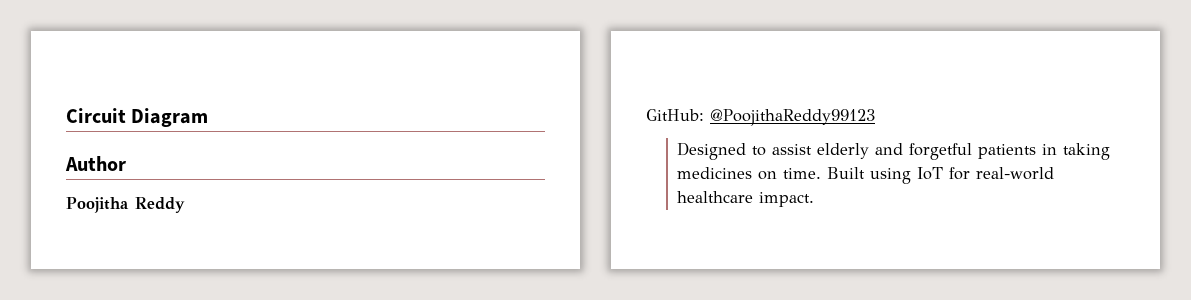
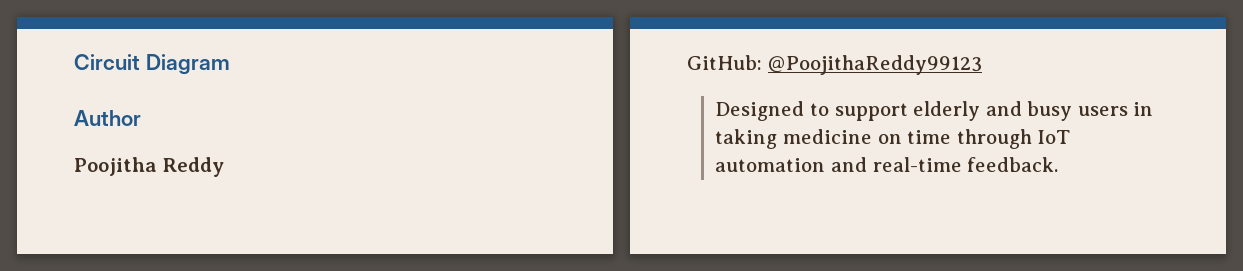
- Designed to assist elderly and forgetful patients in taking medicines on time. Built using IoT for real-world healthcare impact.
+ Designed to support elderly and busy users in taking medicine on time through IoT automation and real-time feedback.

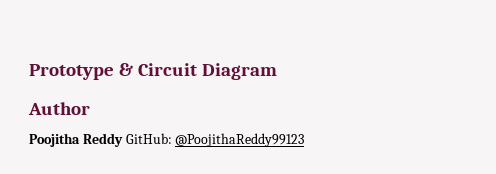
- Circuit Diagram
+ Prototype & Circuit Diagram
- Poojitha Reddy
- GitHub: @PoojithaReddy99123
+ Poojitha Reddy GitHub: @PoojithaReddy99123
- Designed to support elderly and busy users in taking medicine on time through IoT automation and real-time feedback.

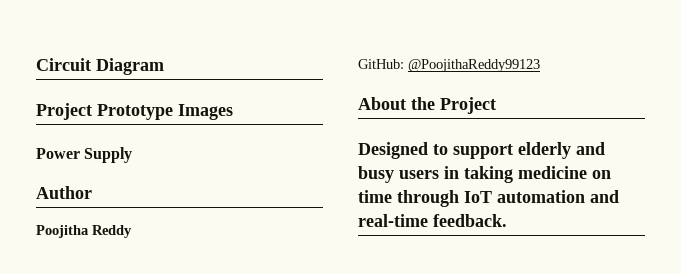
- Prototype & Circuit Diagram
+ Circuit Diagram
+ Project Prototype Images
+ Power Supply
- Poojitha Reddy GitHub: @PoojithaReddy99123
+ Poojitha Reddy
+ GitHub: @PoojithaReddy99123
+ About the Project
+ Designed to support elderly and busy users in taking medicine on time through IoT automation and real-time feedback.

